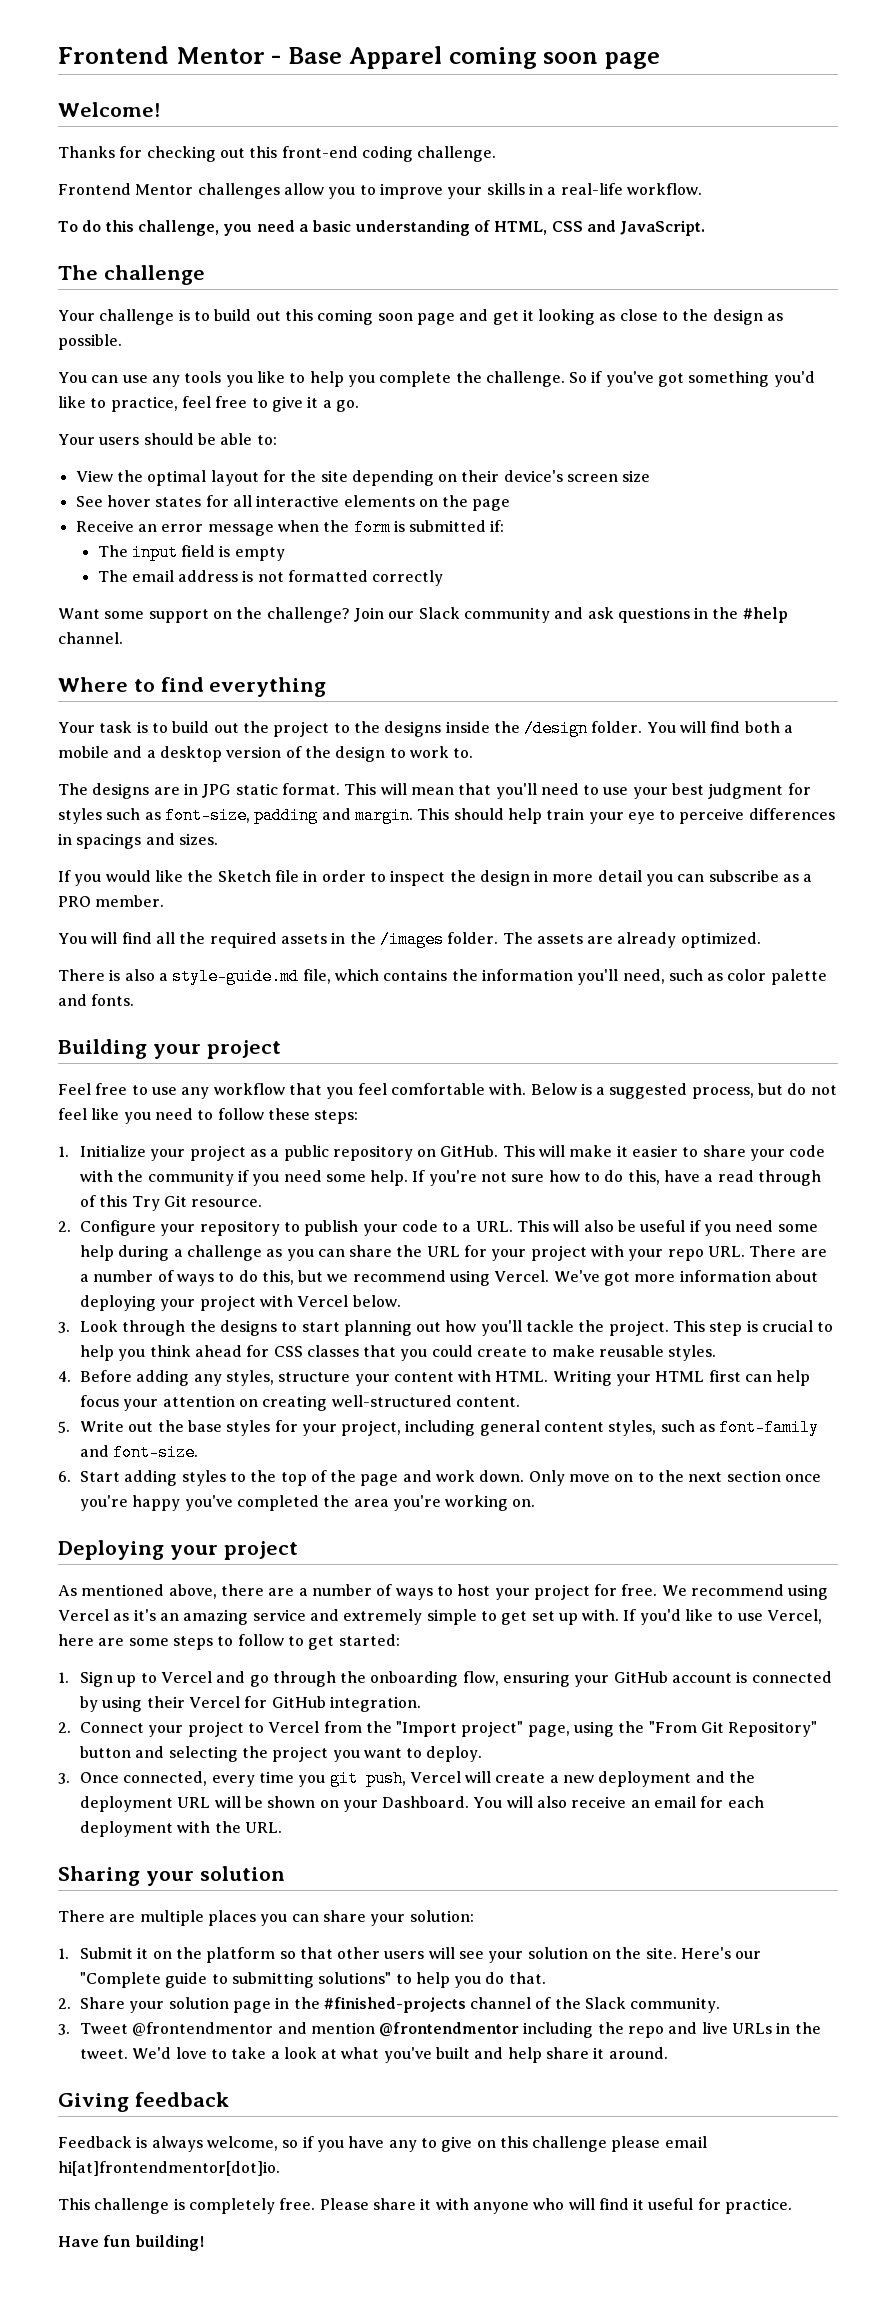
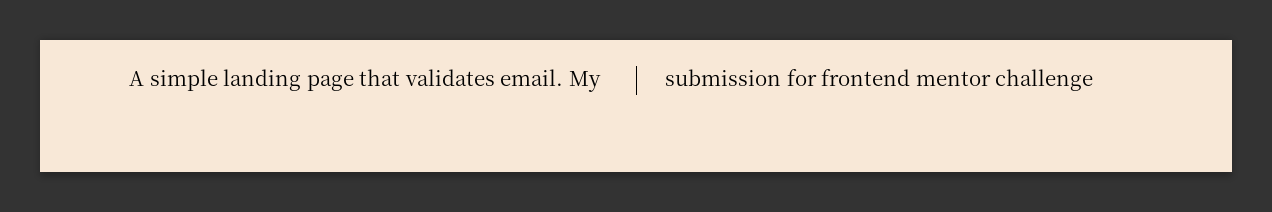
- Frontend Mentor - Base Apparel coming soon page
- Welcome!
- Thanks for checking out this front-end coding challenge.
- Frontend Mentor challenges allow you to improve your skills in a real-life workflow.
- To do this challenge, you need a basic understanding of HTML, CSS and JavaScript.
- The challenge
- Your challenge is to build out this coming soon page and get it looking as close to the design as possible.
- You can use any tools you like to help you complete the challenge. So if you've got something you'd like to practice, feel free to give it a go.
- Your users should be able to:
- View the optimal layout for the site depending on their device's screen size
- See hover states for all interactive elements on the page
- Receive an error message when the form is submitted if:
- The input field is empty
- The email address is not formatted correctly
- Want some support on the challenge? Join our Slack community and ask questions in the #help channel.
- Where to find everything
- Your task is to build out the project to the designs inside the /design folder. You will find both a mobile and a desktop version of the design to work to.
- The designs are in JPG static format. This will mean that you'll need to use your best judgment for styles such as font-size, padding and margin. This should help train your eye to perceive differences in spacings and sizes.
- If you would like the Sketch file in order to inspect the design in more detail you can subscribe as a PRO member.
- You will find all the required assets in the /images folder. The assets are already optimized.
- There is also a style-guide.md file, which contains the information you'll need, such as color palette and fonts.
- Building your project
- Feel free to use any workflow that you feel comfortable with. Below is a suggested process, but do not feel like you need to follow these steps:
- 1. Initialize your project as a public repository on GitHub. This will make it easier to share your code with the community if you need some help. If you're not sure how to do this, have a read through of this Try Git resource.
- 2. Configure your repository to publish your code to a URL. This will also be useful if you need some help during a challenge as you can share the URL for your project with your repo URL. There are a number of ways to do this, but we recommend using Vercel. We've got more information about deploying your project with Vercel below.
- 3. Look through the designs to start planning out how you'll tackle the project. This step is crucial to help you think ahead for CSS classes that you could create to make reusable styles.
- 4. Before adding any styles, structure your content with HTML. Writing your HTML first can help focus your attention on creating well-structured content.
- 5. Write out the base styles for your project, including general content styles, such as font-family and font-size.
- 6. Start adding styles to the top of the page and work down. Only move on to the next section once you're happy you've completed the area you're working on.
- Deploying your project
- As mentioned above, there are a number of ways to host your project for free. We recommend using Vercel as it's an amazing service and extremely simple to get set up with. If you'd like to use Vercel, here are some steps to follow to get started:
- 1. Sign up to Vercel and go through the onboarding flow, ensuring your GitHub account is connected by using their Vercel for GitHub integration.
- 2. Connect your project to Vercel from the "Import project" page, using the "From Git Repository" button and selecting the project you want to deploy.
- 3. Once connected, every time you git push, Vercel will create a new deployment and the deployment URL will be shown on your Dashboard. You will also receive an email for each deployment with the URL.
- Sharing your solution
- There are multiple places you can share your solution:
- 1. Submit it on the platform so that other users will see your solution on the site. Here's our "Complete guide to submitting solutions" to help you do that.
- 2. Share your solution page in the #finished-projects channel of the Slack community.
- 3. Tweet @frontendmentor and mention @frontendmentor including the repo and live URLs in the tweet. We'd love to take a look at what you've built and help share it around.
- Giving feedback
- Feedback is always welcome, so if you have any to give on this challenge please email hi[at]frontendmentor[dot]io.
- This challenge is completely free. Please share it with anyone who will find it useful for practice.
- Have fun building!
+ A simple landing page that validates email. My submission for frontend mentor challenge

